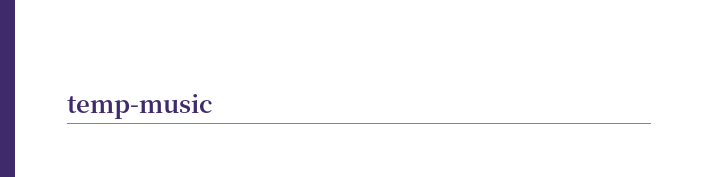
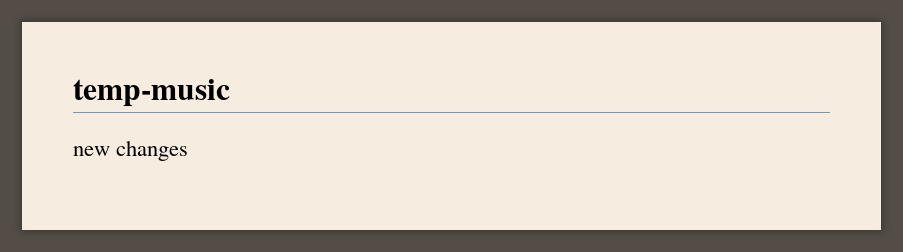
+ new changes

